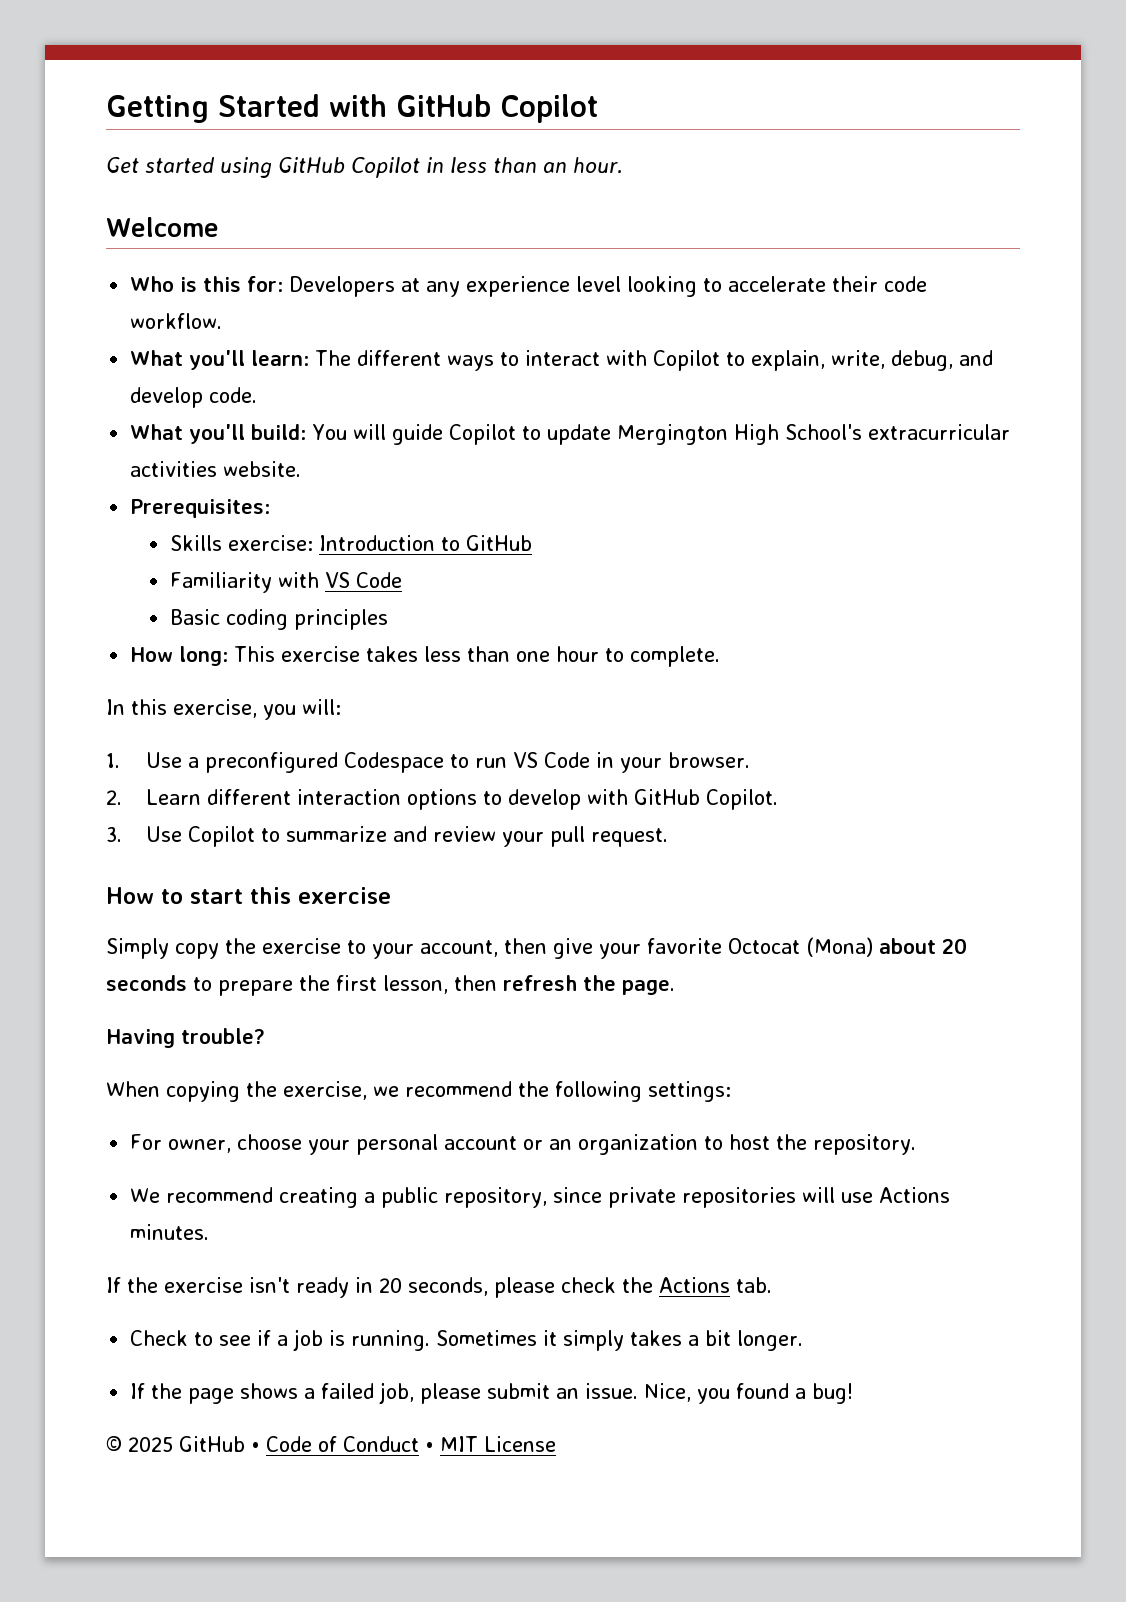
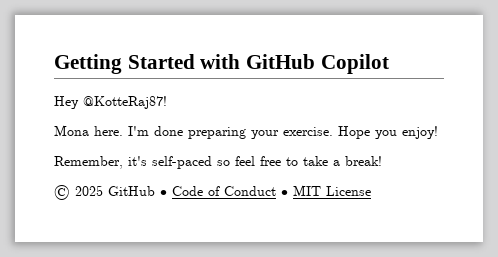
- Get started using GitHub Copilot in less than an hour.
- Welcome
- Who is this for: Developers at any experience level looking to accelerate their code workflow.
- What you'll learn: The different ways to interact with Copilot to explain, write, debug, and develop code.
- What you'll build: You will guide Copilot to update Mergington High School's extracurricular activities website.
- Prerequisites:
- Skills exercise: Introduction to GitHub
- Familiarity with VS Code
- Basic coding principles
- How long: This exercise takes less than one hour to complete.
- In this exercise, you will:
- 1. Use a preconfigured Codespace to run VS Code in your browser.
- 2. Learn different interaction options to develop with GitHub Copilot.
- 3. Use Copilot to summarize and review your pull request.
- How to start this exercise
- Simply copy the exercise to your account, then give your favorite Octocat (Mona) about 20 seconds to prepare the first lesson, then refresh the page.
- Having trouble?
- When copying the exercise, we recommend the following settings:
- For owner, choose your personal account or an organization to host the repository.
- We recommend creating a public repository, since private repositories will use Actions minutes.
- If the exercise isn't ready in 20 seconds, please check the Actions tab.
- Check to see if a job is running. Sometimes it simply takes a bit longer.
- If the page shows a failed job, please submit an issue. Nice, you found a bug!
+ Hey @KotteRaj87!
+ Mona here. I'm done preparing your exercise. Hope you enjoy!
+ Remember, it's self-paced so feel free to take a break!

